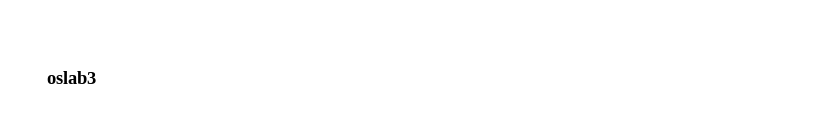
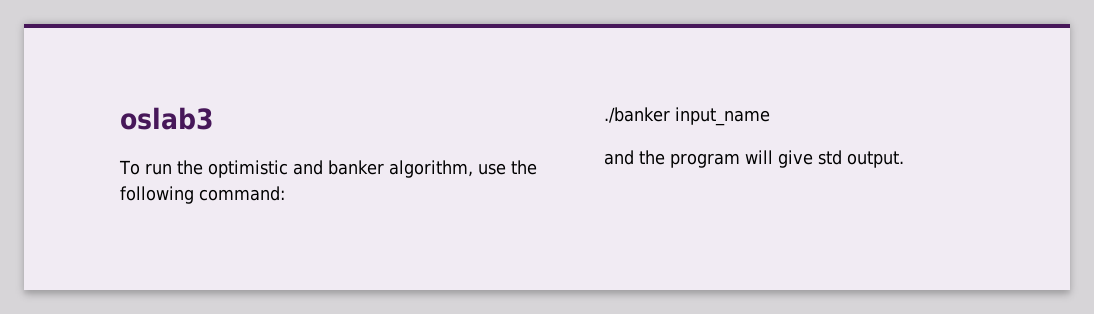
+ To run the optimistic and banker algorithm, use the following command:
+ ./banker input_name
+ and the program will give std output.

